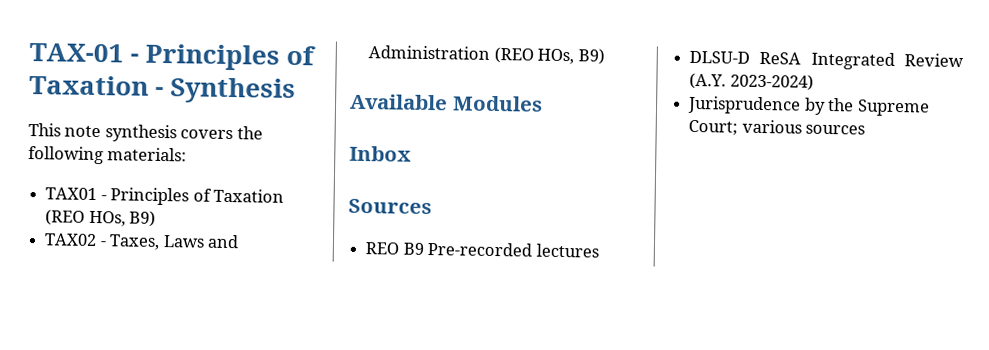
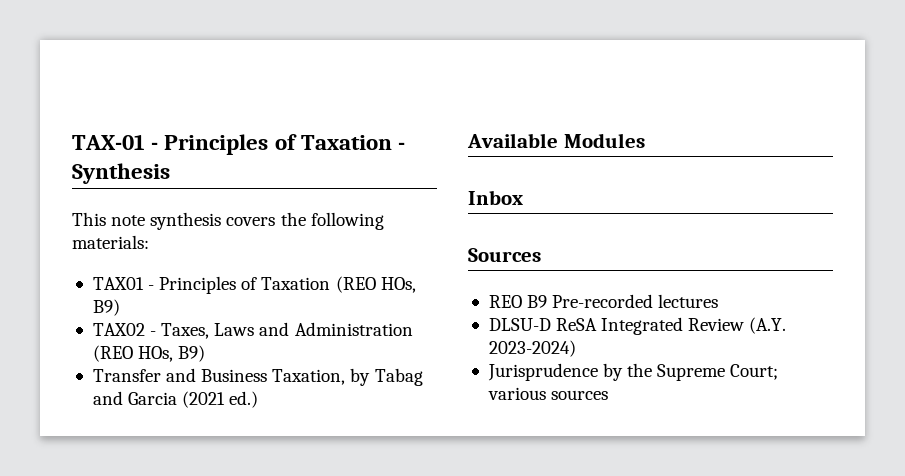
+ Transfer and Business Taxation, by Tabag and Garcia (2021 ed.)

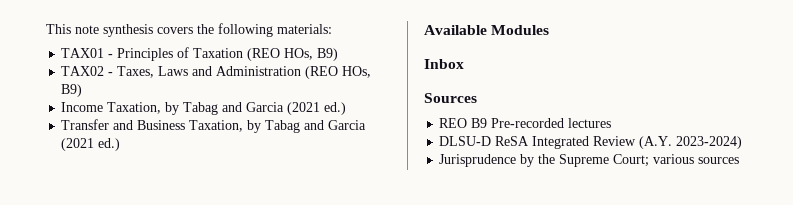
- TAX-01 - Principles of Taxation - Synthesis
+ Income Taxation, by Tabag and Garcia (2021 ed.)

